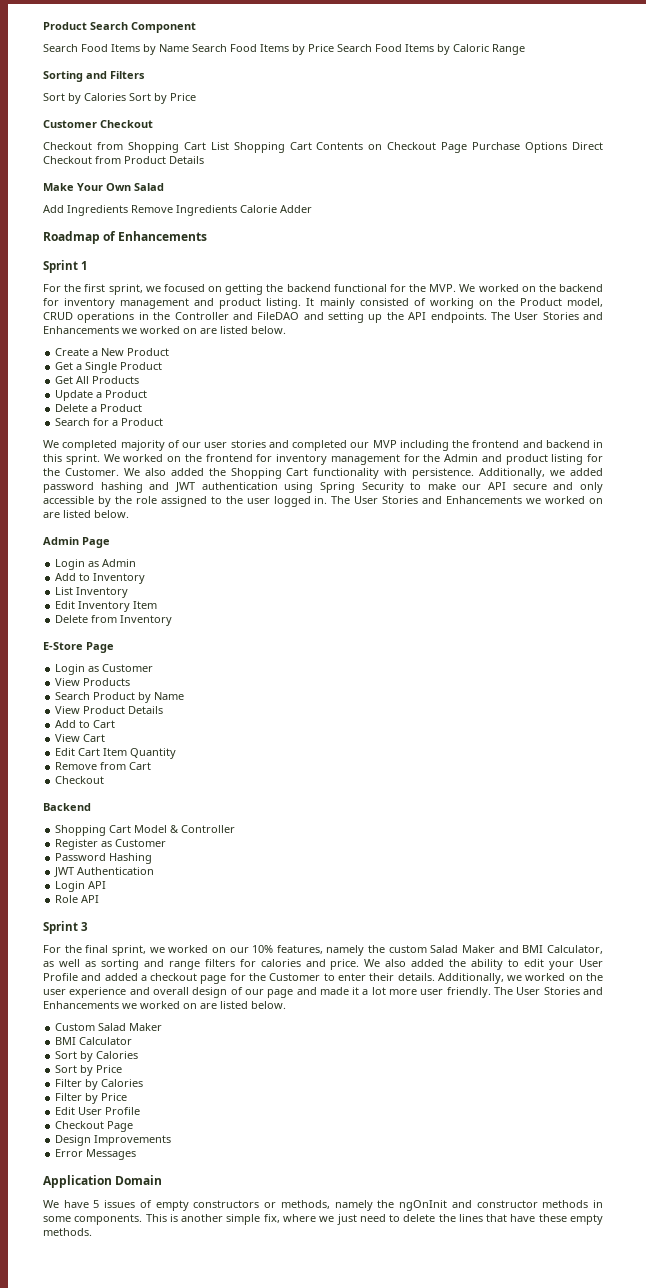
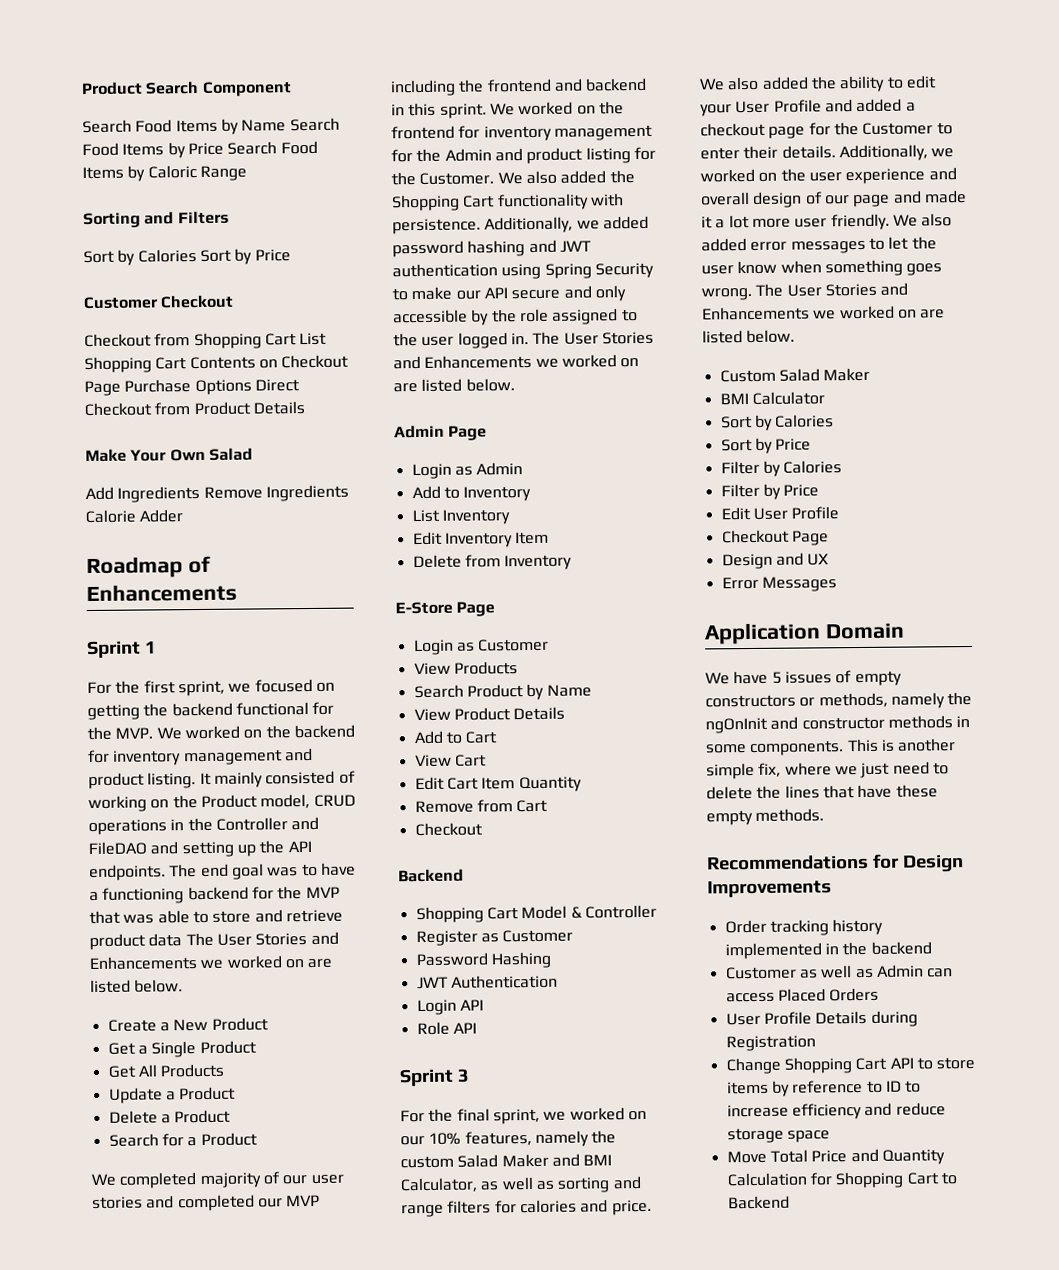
- It mainly consisted of working on the Product model, CRUD operations in the Controller and FileDAO and setting up the API endpoints. The User Stories and Enhancements we worked on are listed below.
+ It mainly consisted of working on the Product model, CRUD operations in the Controller and FileDAO and setting up the API endpoints. The end goal was to have a functioning backend for the MVP that was able to store and retrieve product data The User Stories and Enhancements we worked on are listed below.
+ We also added error messages to let the user know when something goes wrong.
- Design Improvements
+ Design and UX
+ Recommendations for Design Improvements
+ Order tracking history implemented in the backend
+ Customer as well as Admin can access Placed Orders
+ User Profile Details during Registration
+ Change Shopping Cart API to store items by reference to ID to increase efficiency and reduce storage space
+ Move Total Price and Quantity Calculation for Shopping Cart to Backend

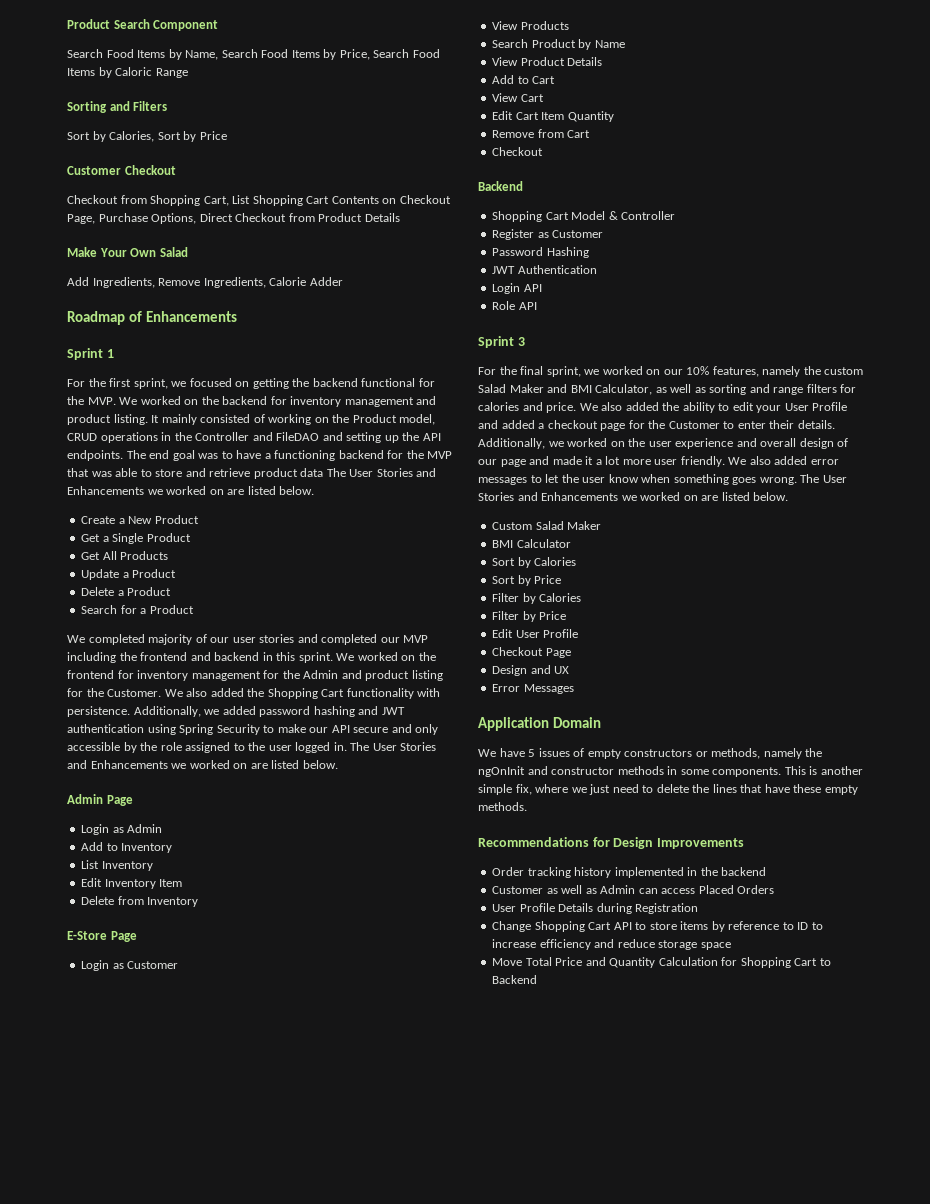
- Search Food Items by Name Search Food Items by Price Search Food Items by Caloric Range
+ Search Food Items by Name, Search Food Items by Price, Search Food Items by Caloric Range
- Sort by Calories Sort by Price
+ Sort by Calories, Sort by Price
- Checkout from Shopping Cart List Shopping Cart Contents on Checkout Page Purchase Options Direct Checkout from Product Details
+ Checkout from Shopping Cart, List Shopping Cart Contents on Checkout Page, Purchase Options, Direct Checkout from Product Details
- Add Ingredients Remove Ingredients Calorie Adder
+ Add Ingredients, Remove Ingredients, Calorie Adder

